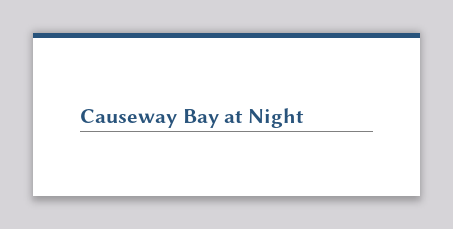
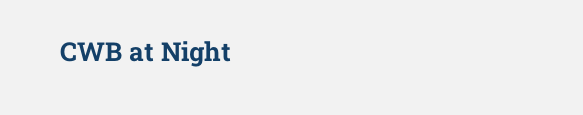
- Causeway Bay at Night
+ CWB at Night

